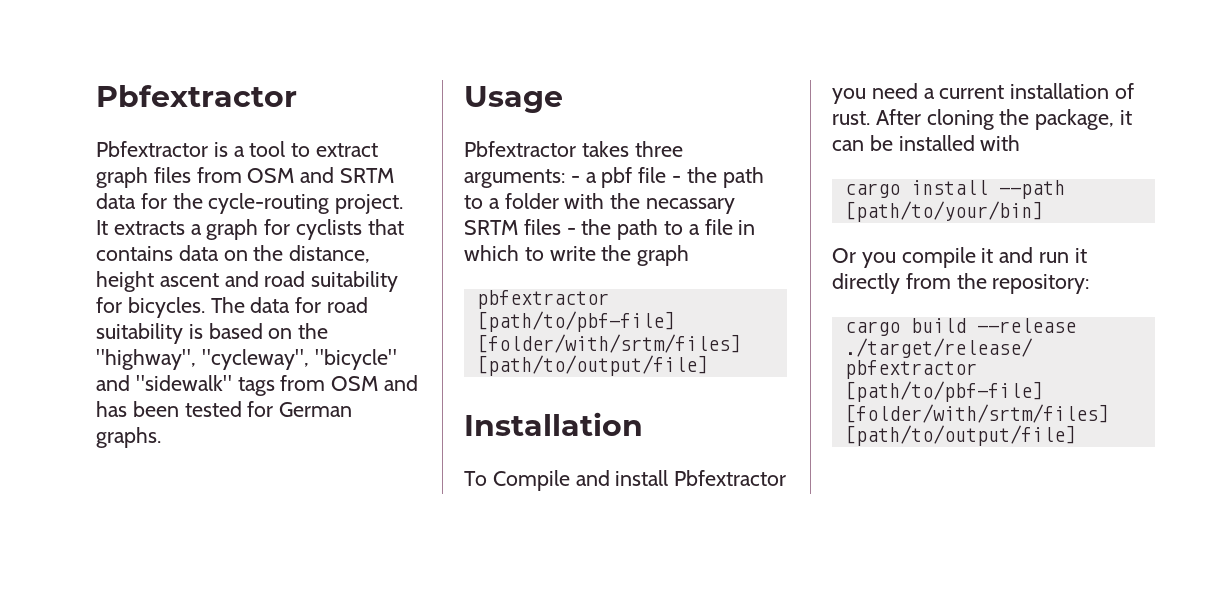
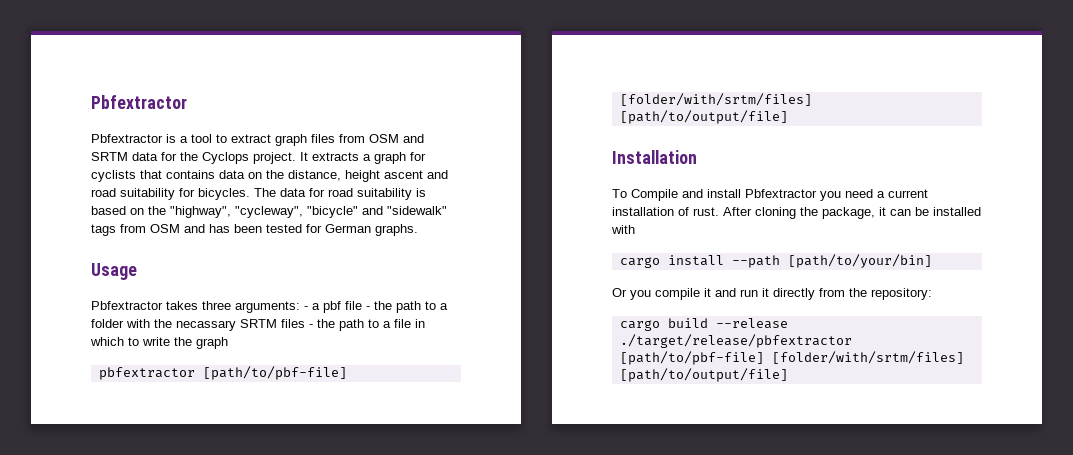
- Pbfextractor is a tool to extract graph files from OSM and SRTM data for the cycle-routing project.
+ Pbfextractor is a tool to extract graph files from OSM and SRTM data for the Cyclops project.

